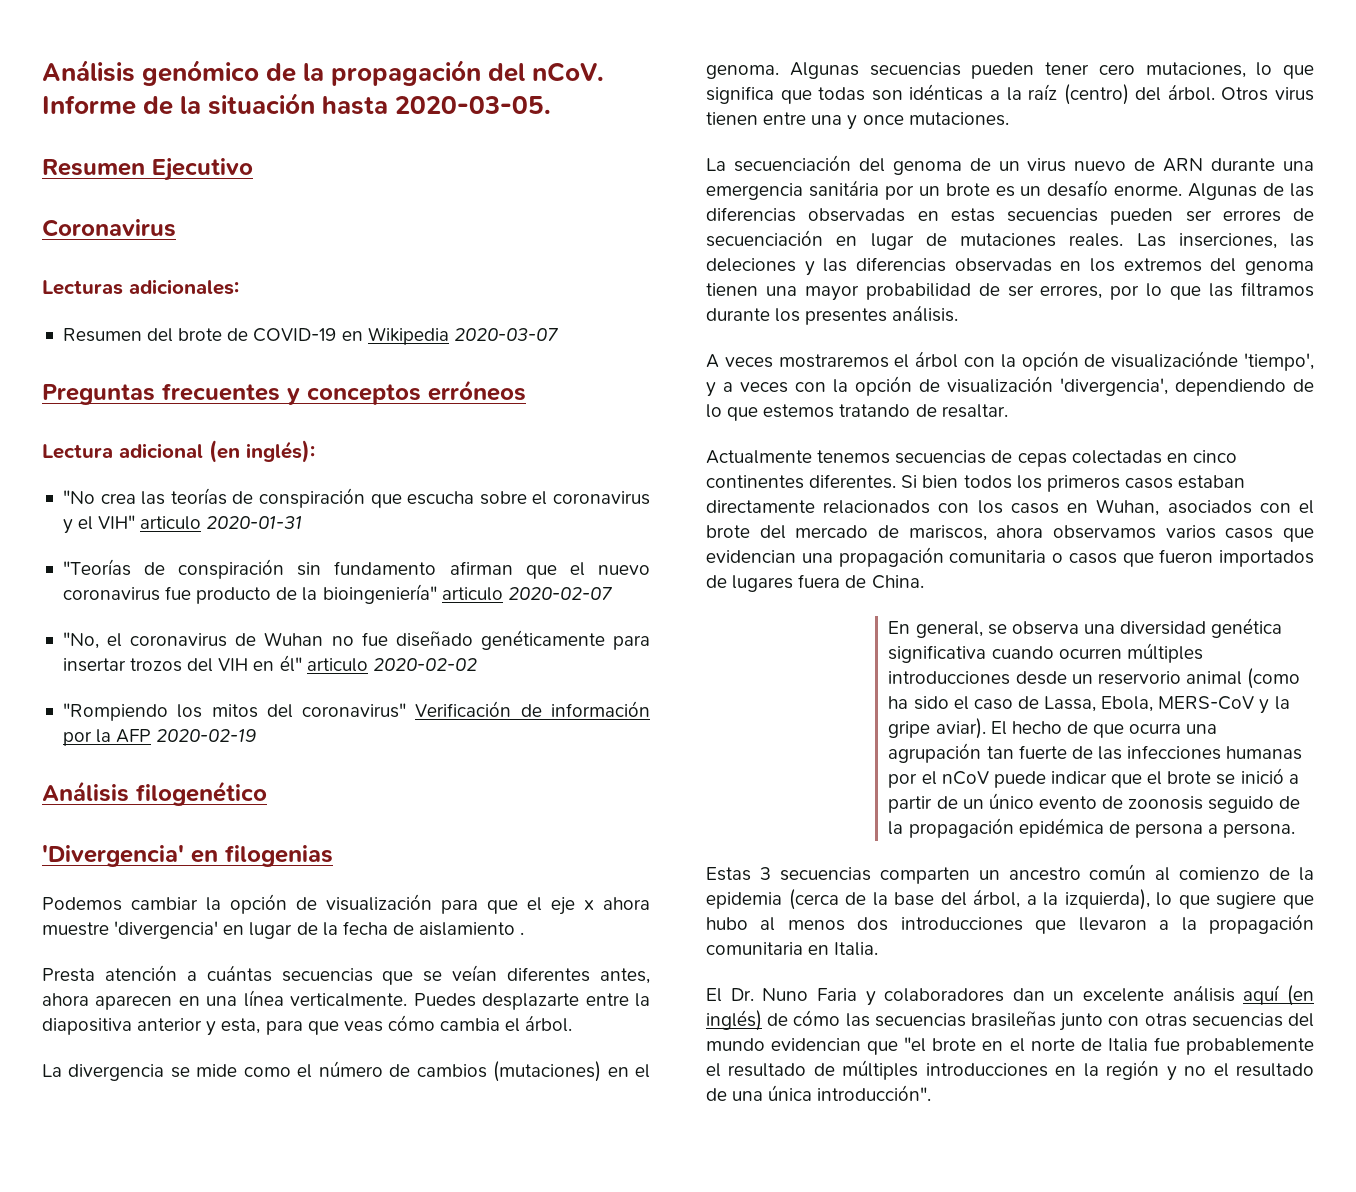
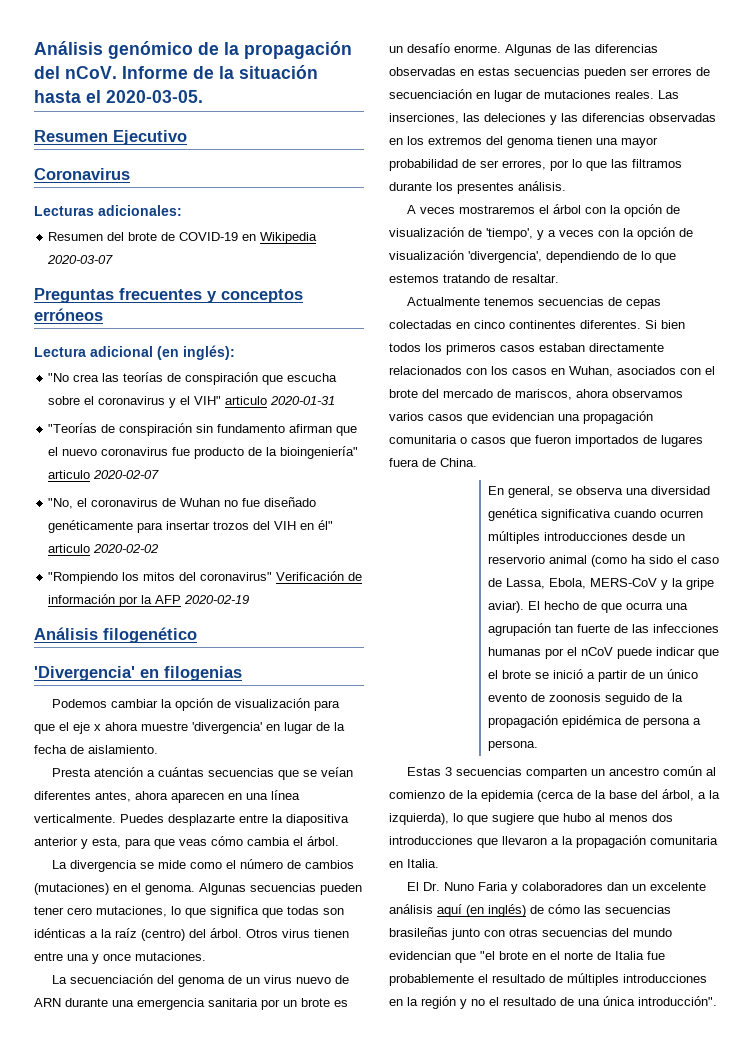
- Informe de la situación hasta 2020-03-05.
+ Informe de la situación hasta el 2020-03-05.
- Podemos cambiar la opción de visualización para que el eje x ahora muestre 'divergencia' en lugar de la fecha de aislamiento .
+ Podemos cambiar la opción de visualización para que el eje x ahora muestre 'divergencia' en lugar de la fecha de aislamiento.
- La secuenciación del genoma de un virus nuevo de ARN durante una emergencia sanitária por un brote es un desafío enorme.
+ La secuenciación del genoma de un virus nuevo de ARN durante una emergencia sanitaria por un brote es un desafío enorme.
- A veces mostraremos el árbol con la opción de visualizaciónde 'tiempo', y a veces con la opción de visualización 'divergencia', dependiendo de lo que estemos tratando de resaltar.
+ A veces mostraremos el árbol con la opción de visualización de 'tiempo', y a veces con la opción de visualización 'divergencia', dependiendo de lo que estemos tratando de resaltar.

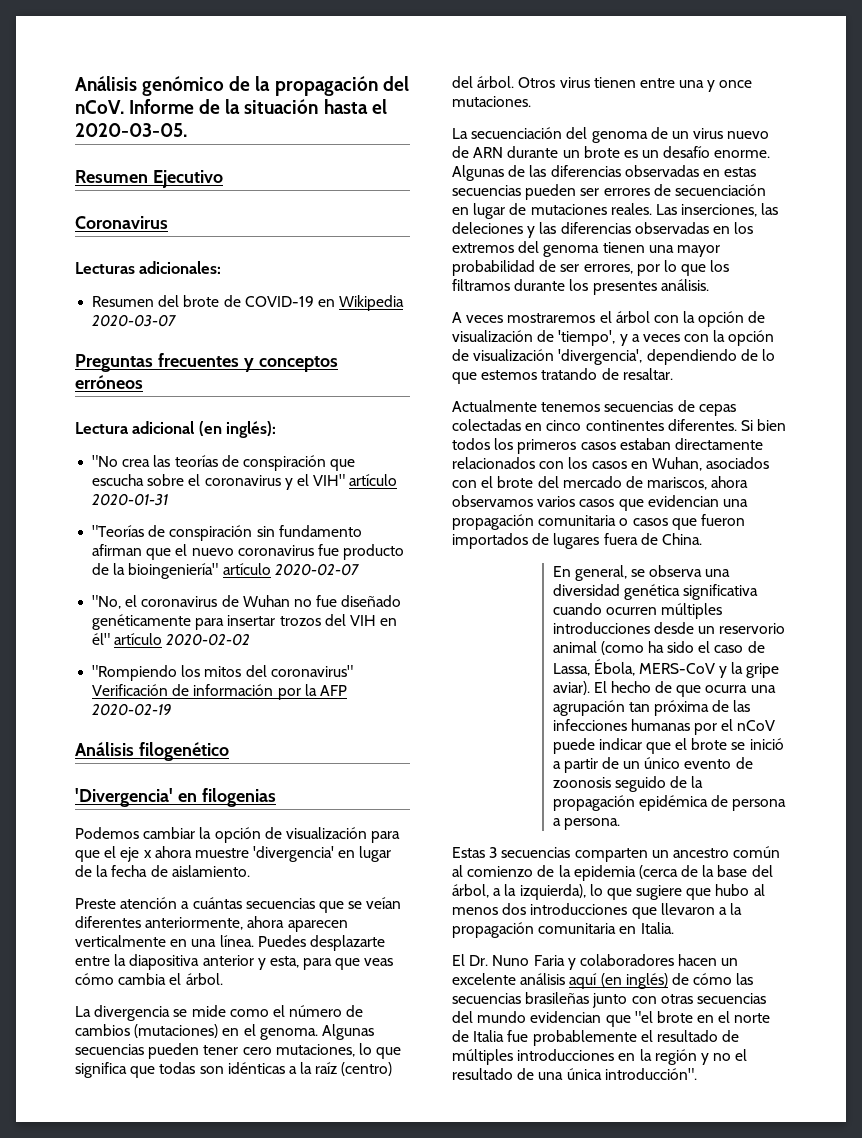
- "No crea las teorías de conspiración que escucha sobre el coronavirus y el VIH" articulo 2020-01-31
+ "No crea las teorías de conspiración que escucha sobre el coronavirus y el VIH" artículo 2020-01-31
- "Teorías de conspiración sin fundamento afirman que el nuevo coronavirus fue producto de la bioingeniería" articulo 2020-02-07
+ "Teorías de conspiración sin fundamento afirman que el nuevo coronavirus fue producto de la bioingeniería" artículo 2020-02-07
- "No, el coronavirus de Wuhan no fue diseñado genéticamente para insertar trozos del VIH en él" articulo 2020-02-02
+ "No, el coronavirus de Wuhan no fue diseñado genéticamente para insertar trozos del VIH en él" artículo 2020-02-02
- Presta atención a cuántas secuencias que se veían diferentes antes, ahora aparecen en una línea verticalmente.
+ Preste atención a cuántas secuencias que se veían diferentes anteriormente, ahora aparecen verticalmente en una línea.
- La secuenciación del genoma de un virus nuevo de ARN durante una emergencia sanitaria por un brote es un desafío enorme.
+ La secuenciación del genoma de un virus nuevo de ARN durante un brote es un desafío enorme.
- Las inserciones, las deleciones y las diferencias observadas en los extremos del genoma tienen una mayor probabilidad de ser errores, por lo que las filtramos durante los presentes análisis.
+ Las inserciones, las deleciones y las diferencias observadas en los extremos del genoma tienen una mayor probabilidad de ser errores, por lo que los filtramos durante los presentes análisis.
- En general, se observa una diversidad genética significativa cuando ocurren múltiples introducciones desde un reservorio animal (como ha sido el caso de Lassa, Ebola, MERS-CoV y la gripe aviar).
+ En general, se observa una diversidad genética significativa cuando ocurren múltiples introducciones desde un reservorio animal (como ha sido el caso de Lassa, Ébola, MERS-CoV y la gripe aviar).
- El hecho de que ocurra una agrupación tan fuerte de las infecciones humanas por el nCoV puede indicar que el brote se inició a partir de un único evento de zoonosis seguido de la propagación epidémica de persona a persona.
+ El hecho de que ocurra una agrupación tan próxima de las infecciones humanas por el nCoV puede indicar que el brote se inició a partir de un único evento de zoonosis seguido de la propagación epidémica de persona a persona.
- El Dr. Nuno Faria y colaboradores dan un excelente análisis aquí (en inglés) de cómo las secuencias brasileñas junto con otras secuencias del mundo evidencian que "el brote en el norte de Italia fue probablemente el resultado de múltiples introducciones en la región y no el resultado de una única introducción".
+ El Dr. Nuno Faria y colaboradores hacen un excelente análisis aquí (en inglés) de cómo las secuencias brasileñas junto con otras secuencias del mundo evidencian que "el brote en el norte de Italia fue probablemente el resultado de múltiples introducciones en la región y no el resultado de una única introducción".

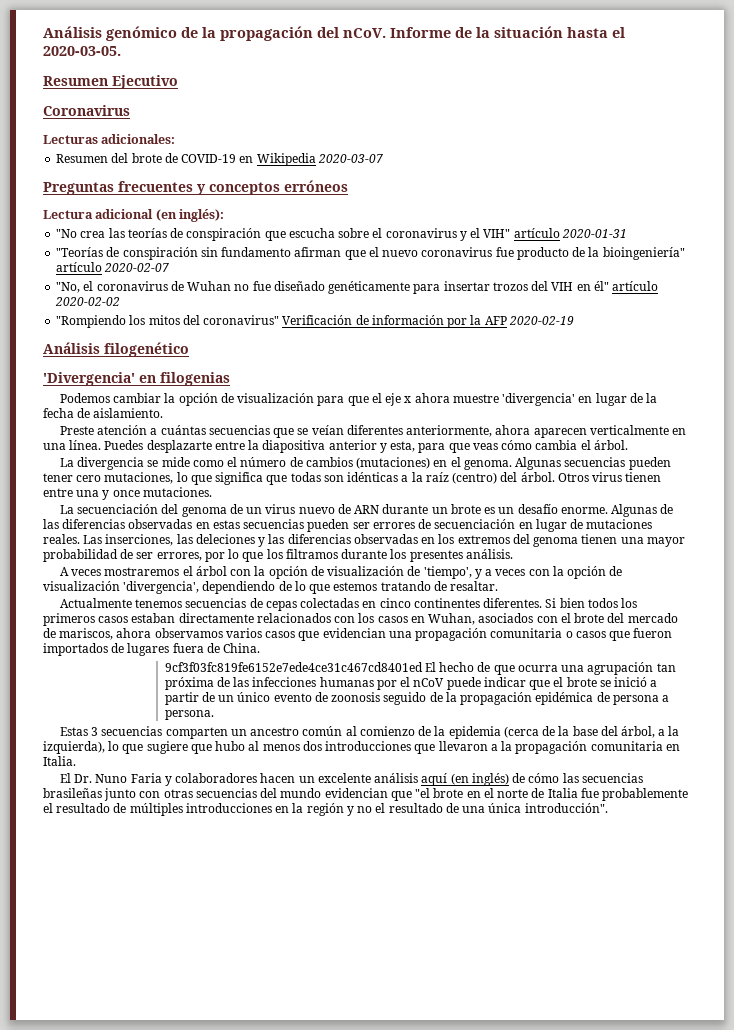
- En general, se observa una diversidad genética significativa cuando ocurren múltiples introducciones desde un reservorio animal (como ha sido el caso de Lassa, Ébola, MERS-CoV y la gripe aviar). El hecho de que ocurra una agrupación tan próxima de las infecciones humanas por el nCoV puede indicar que el brote se inició a partir de un único evento de zoonosis seguido de la propagación epidémica de persona a persona.
+ 9cf3f03fc819fe6152e7ede4ce31c467cd8401ed El hecho de que ocurra una agrupación tan próxima de las infecciones humanas por el nCoV puede indicar que el brote se inició a partir de un único evento de zoonosis seguido de la propagación epidémica de persona a persona.

